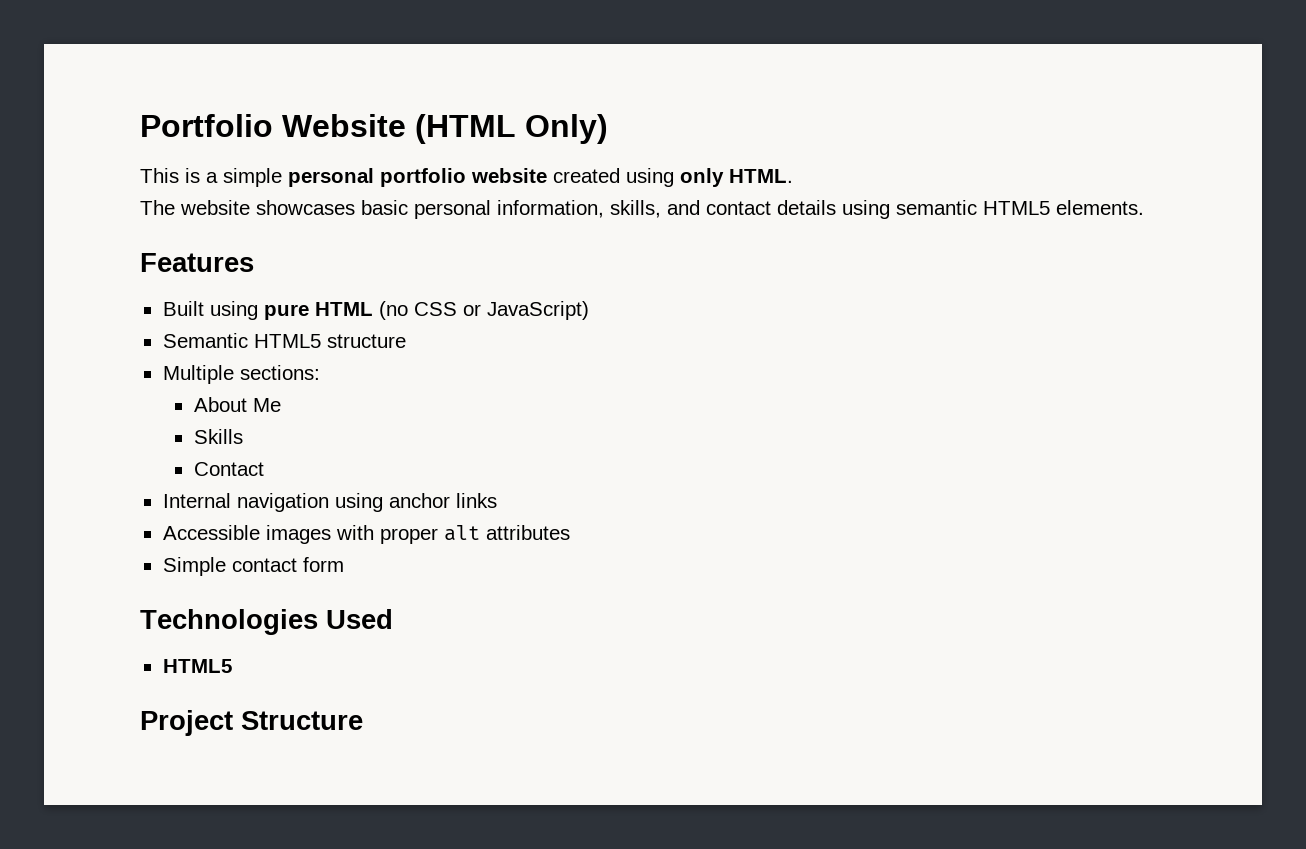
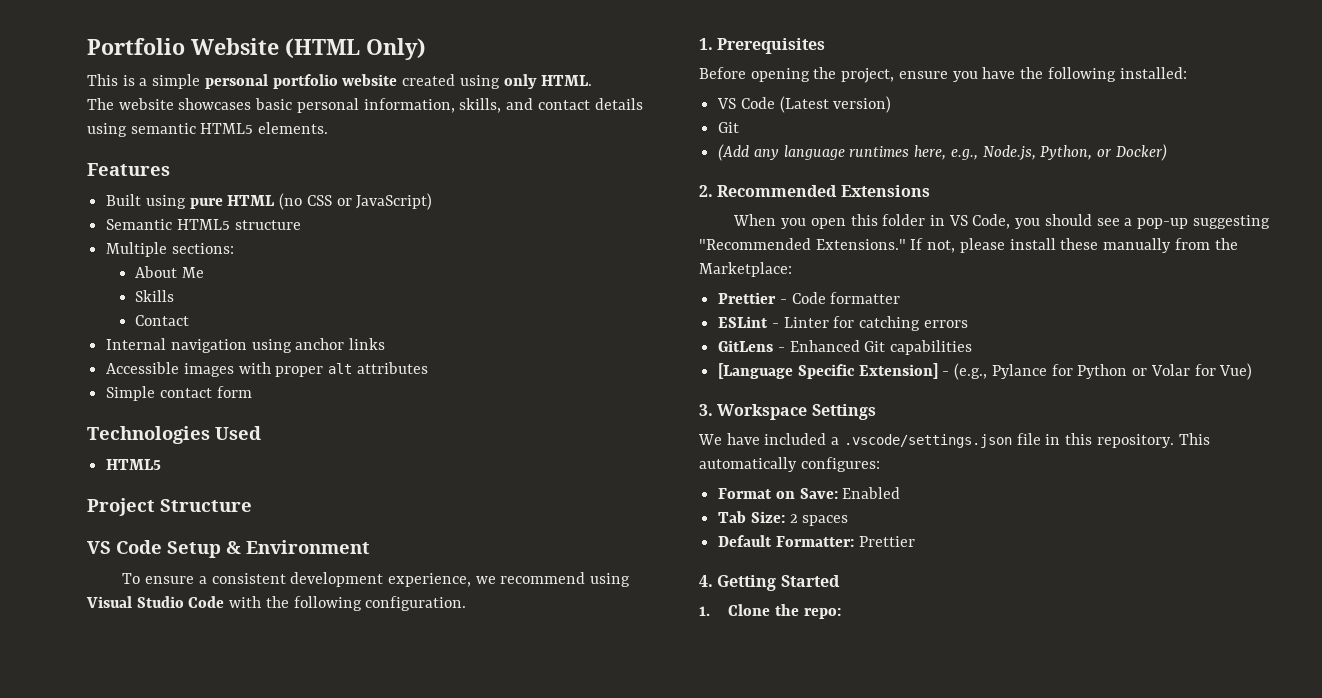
+ VS Code Setup & Environment
+ To ensure a consistent development experience, we recommend using Visual Studio Code with the following configuration.
+ 1. Prerequisites
+ Before opening the project, ensure you have the following installed:
+ VS Code (Latest version)
+ Git
+ (Add any language runtimes here, e.g., Node.js, Python, or Docker)
+ 2. Recommended Extensions
+ When you open this folder in VS Code, you should see a pop-up suggesting "Recommended Extensions." If not, please install these manually from the Marketplace:
+ Prettier - Code formatter
+ ESLint - Linter for catching errors
+ GitLens - Enhanced Git capabilities
+ [Language Specific Extension] - (e.g., Pylance for Python or Volar for Vue)
+ 3. Workspace Settings
+ We have included a .vscode/settings.json file in this repository. This automatically configures:
+ Format on Save: Enabled
+ Tab Size: 2 spaces
+ Default Formatter: Prettier
+ 4. Getting Started
+ 1. Clone the repo:

